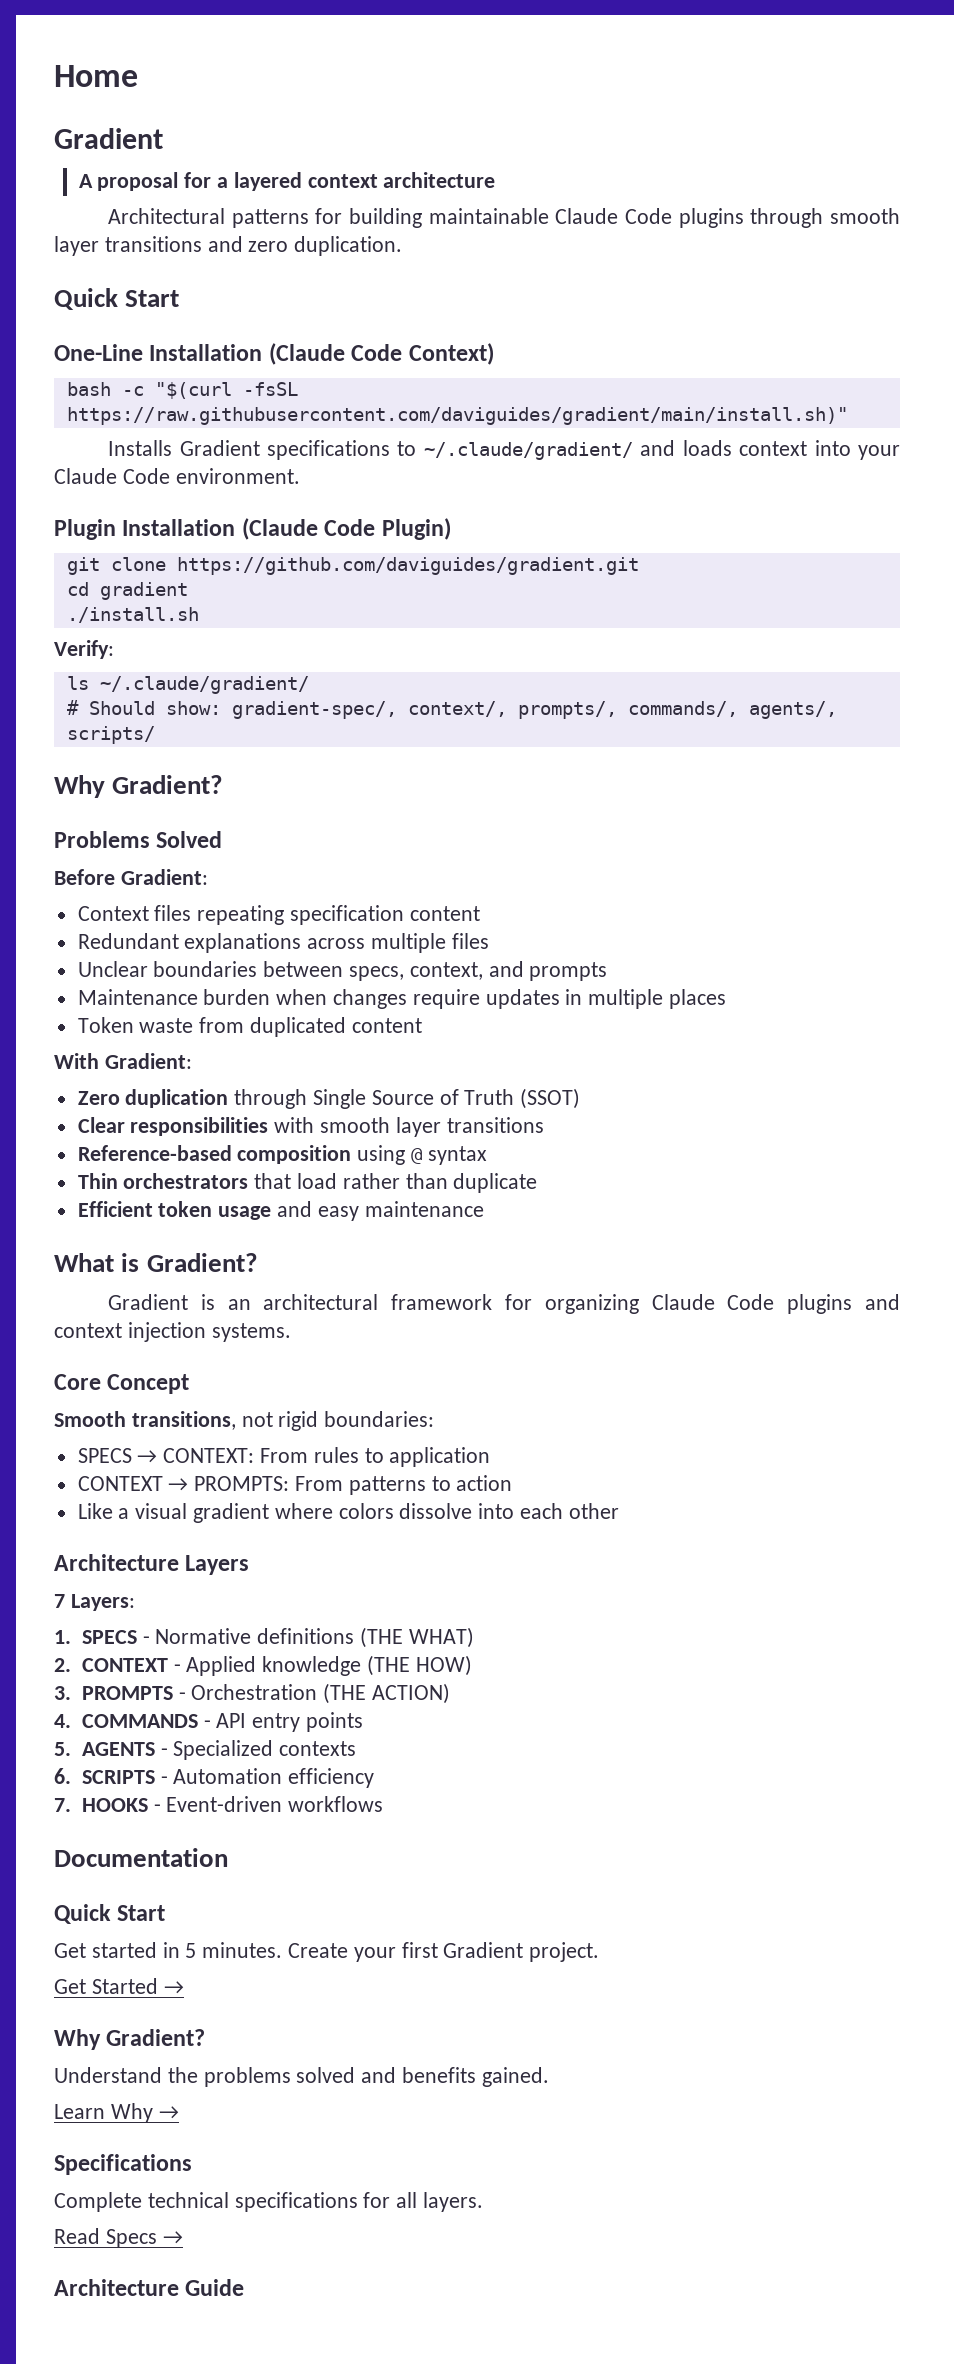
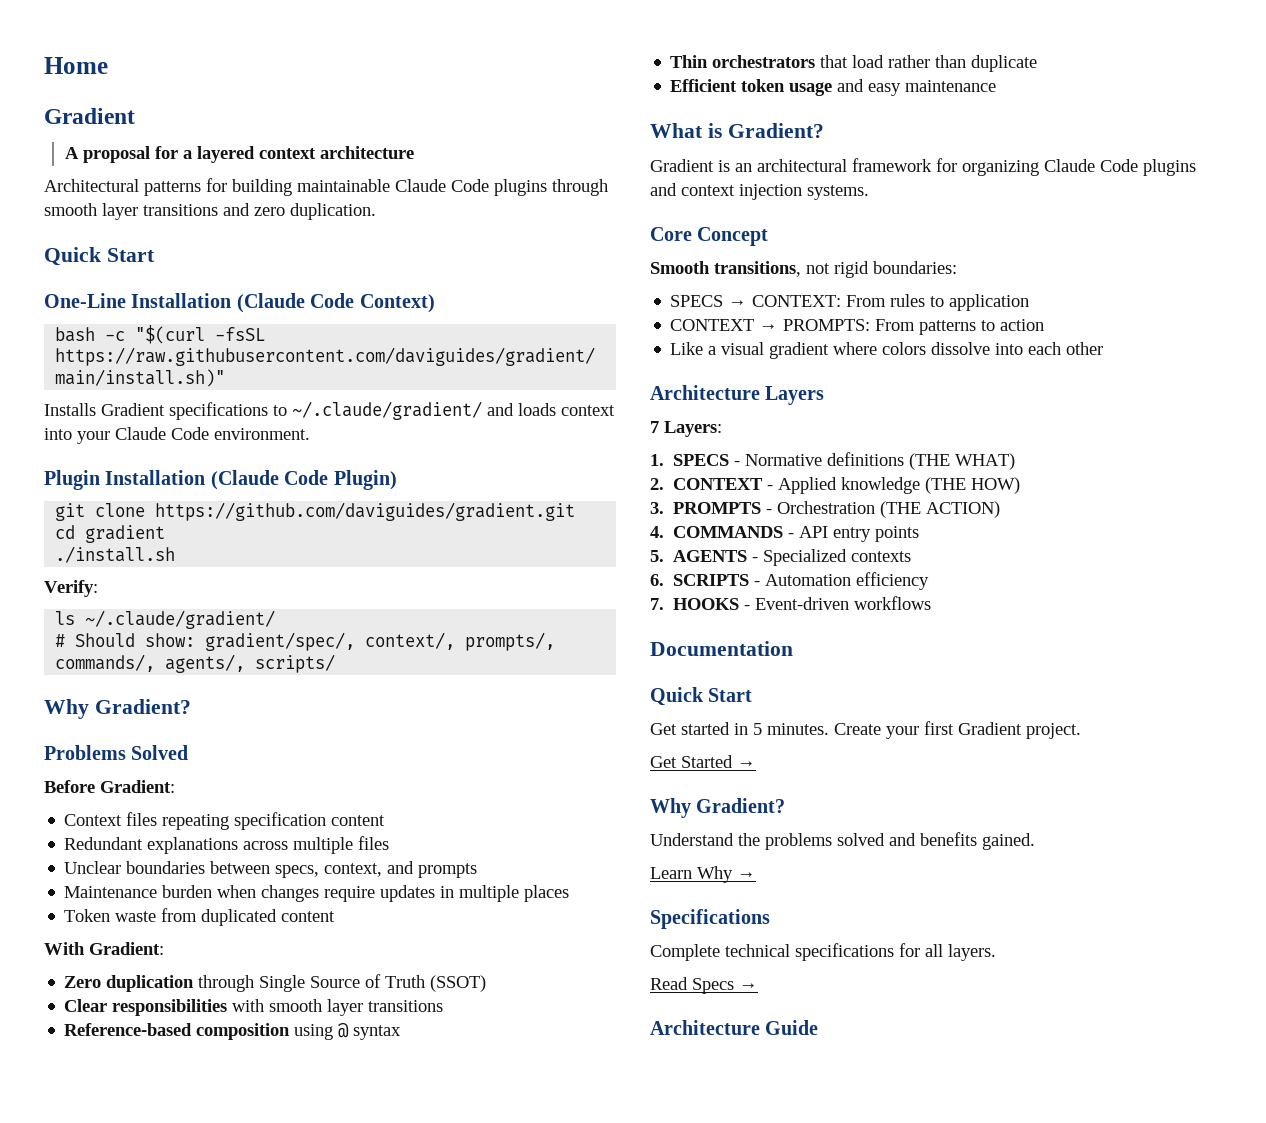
- # Should show: gradient-spec/, context/, prompts/, commands/, agents/, scripts/
+ # Should show: gradient/spec/, context/, prompts/, commands/, agents/, scripts/

